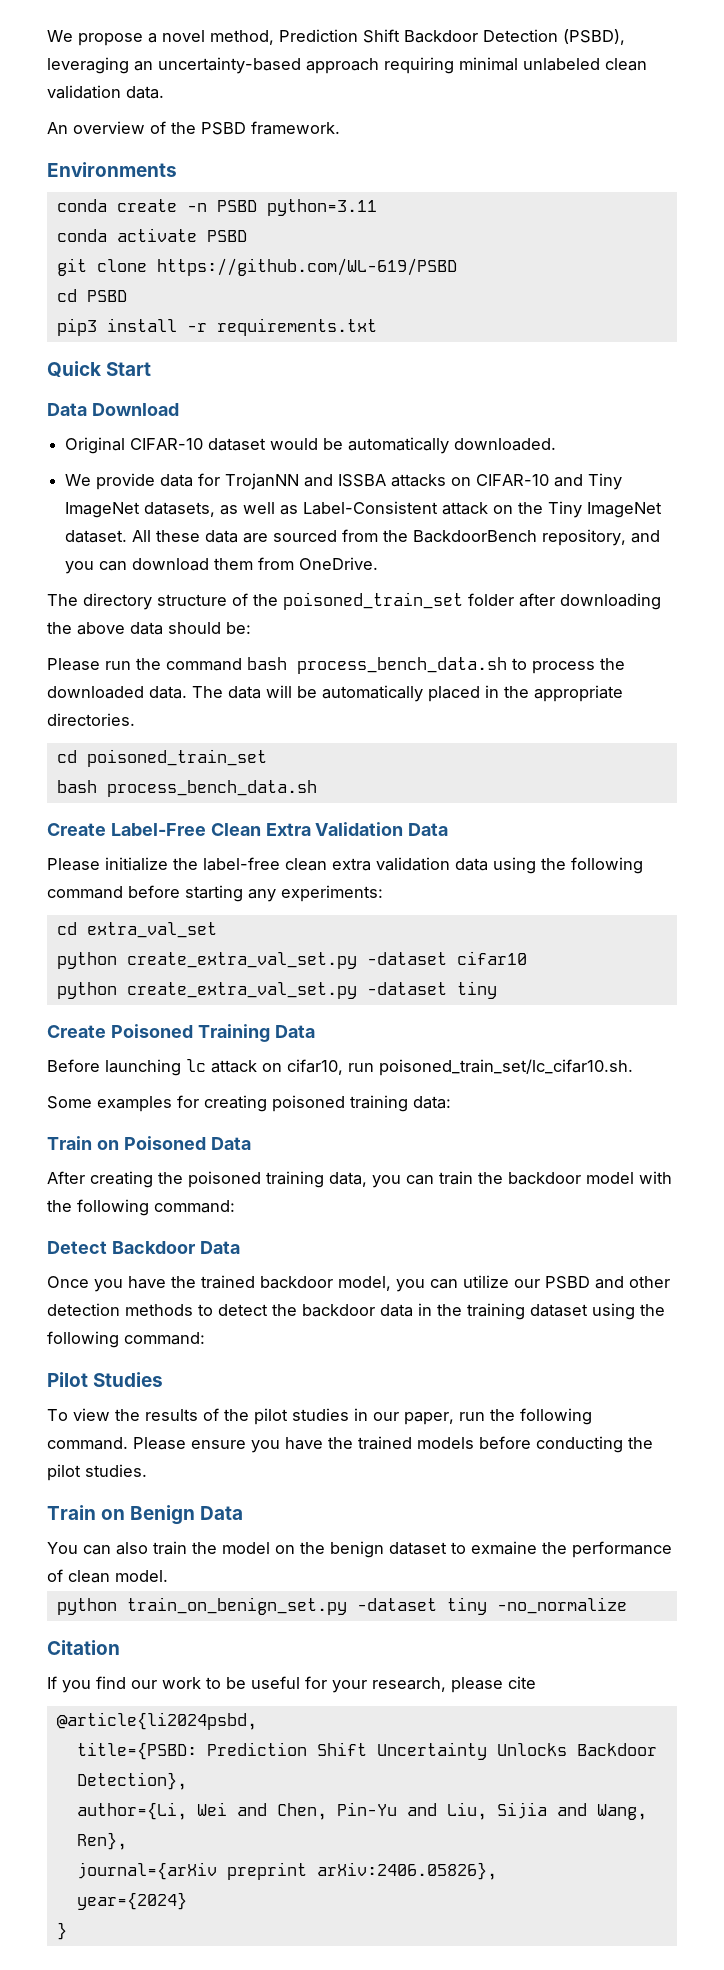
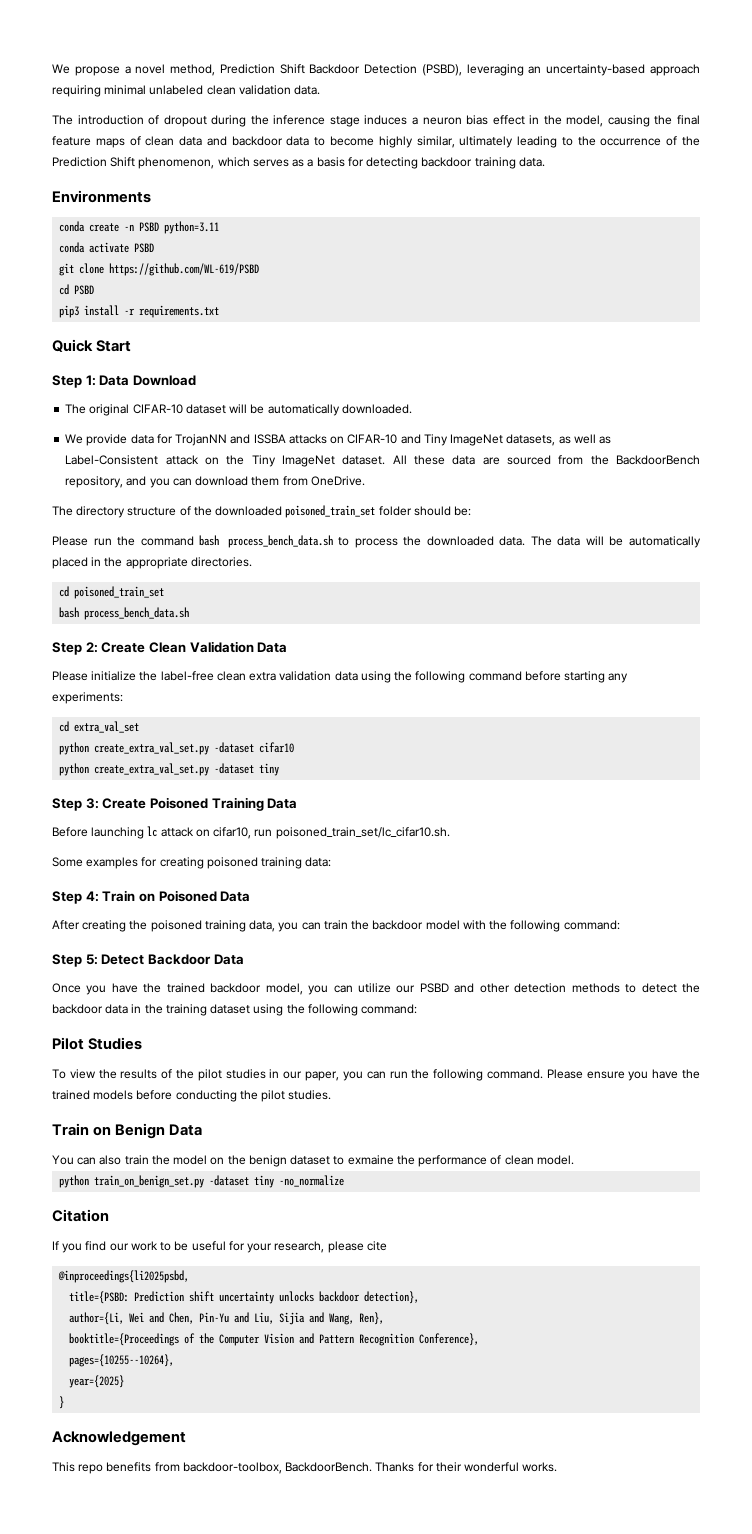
- An overview of the PSBD framework.
+ The introduction of dropout during the inference stage induces a neuron bias effect in the model, causing the final feature maps of clean data and backdoor data to become highly similar, ultimately leading to the occurrence of the Prediction Shift phenomenon, which serves as a basis for detecting backdoor training data.
- Data Download
+ Step 1: Data Download
- Original CIFAR-10 dataset would be automatically downloaded.
+ The original CIFAR-10 dataset will be automatically downloaded.
- The directory structure of the poisoned_train_set folder after downloading the above data should be:
+ The directory structure of the downloaded poisoned_train_set folder should be:
- Create Label-Free Clean Extra Validation Data
+ Step 2: Create Clean Validation Data
- Create Poisoned Training Data
+ Step 3: Create Poisoned Training Data
- Train on Poisoned Data
+ Step 4: Train on Poisoned Data
- Detect Backdoor Data
+ Step 5: Detect Backdoor Data
- To view the results of the pilot studies in our paper, run the following command.
+ To view the results of the pilot studies in our paper, you can run the following command.
- @article{li2024psbd,
+ @inproceedings{li2025psbd,
- title={PSBD: Prediction Shift Uncertainty Unlocks Backdoor Detection},
+ title={PSBD: Prediction shift uncertainty unlocks backdoor detection},
- journal={arXiv preprint arXiv:2406.05826},
- year={2024}
+ booktitle={Proceedings of the Computer Vision and Pattern Recognition Conference},
+ pages={10255--10264},
+ year={2025}
  }
+ Acknowledgement
+ This repo benefits from backdoor-toolbox, BackdoorBench. Thanks for their wonderful works.

